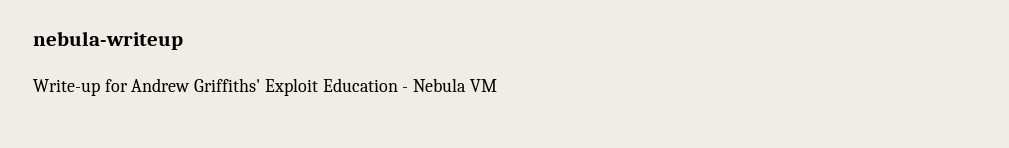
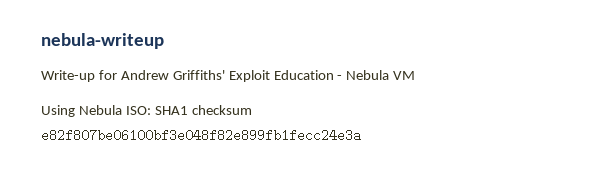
+ Using Nebula ISO: SHA1 checksum e82f807be06100bf3e048f82e899fb1fecc24e3a

